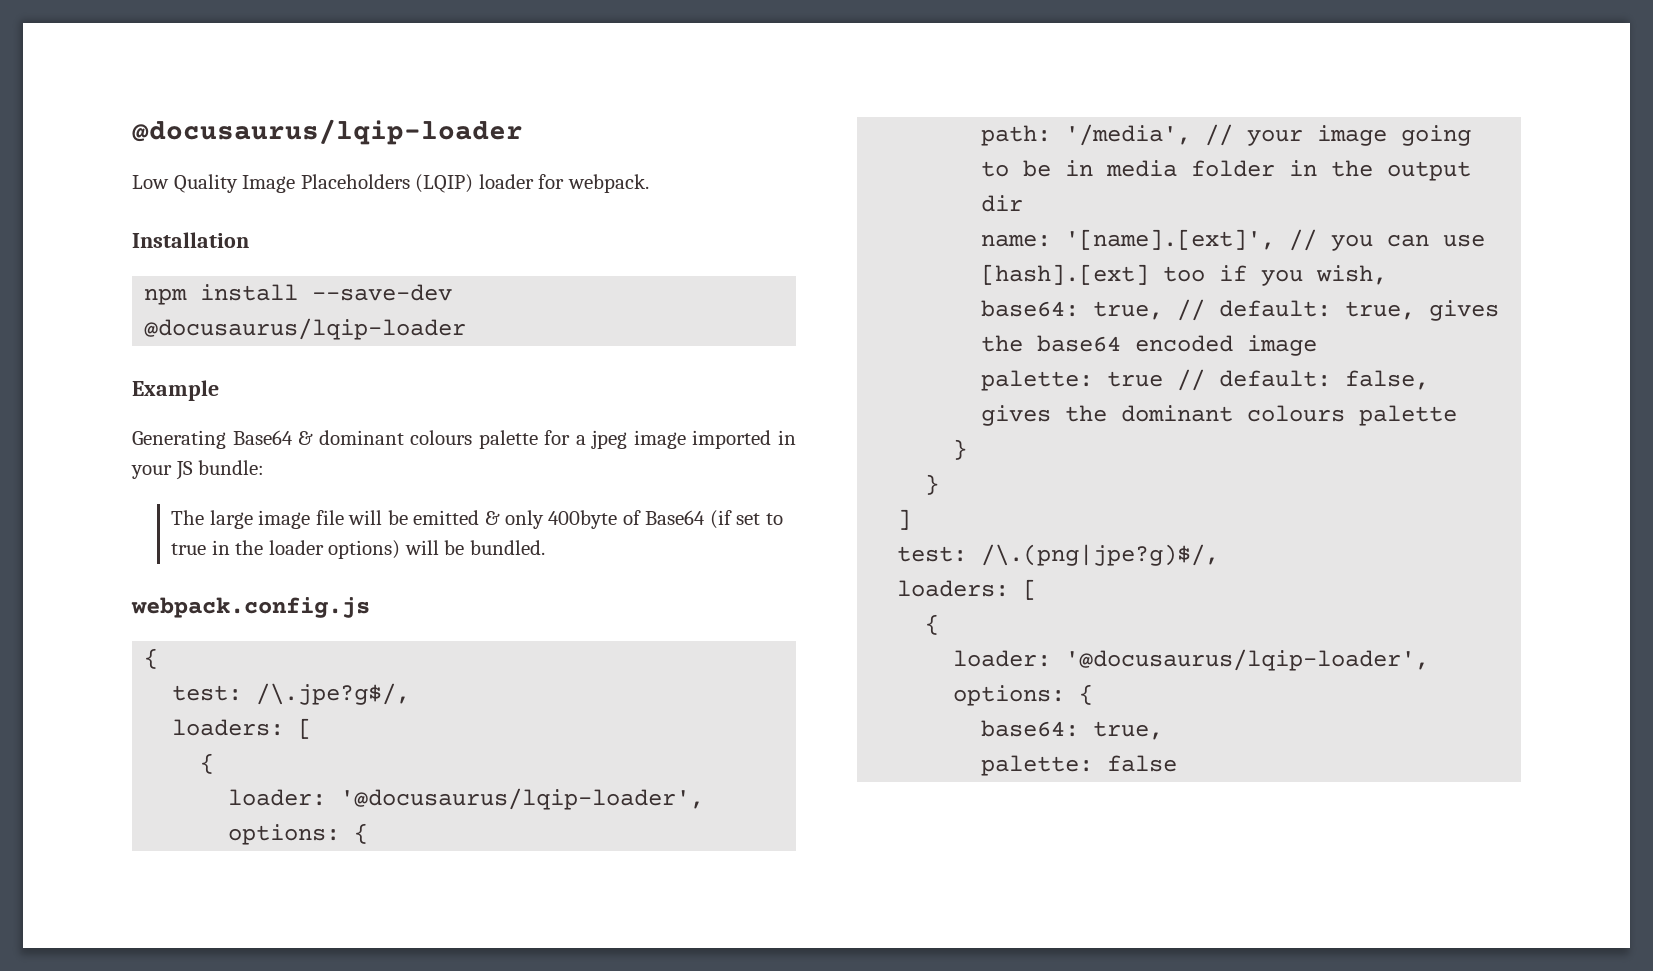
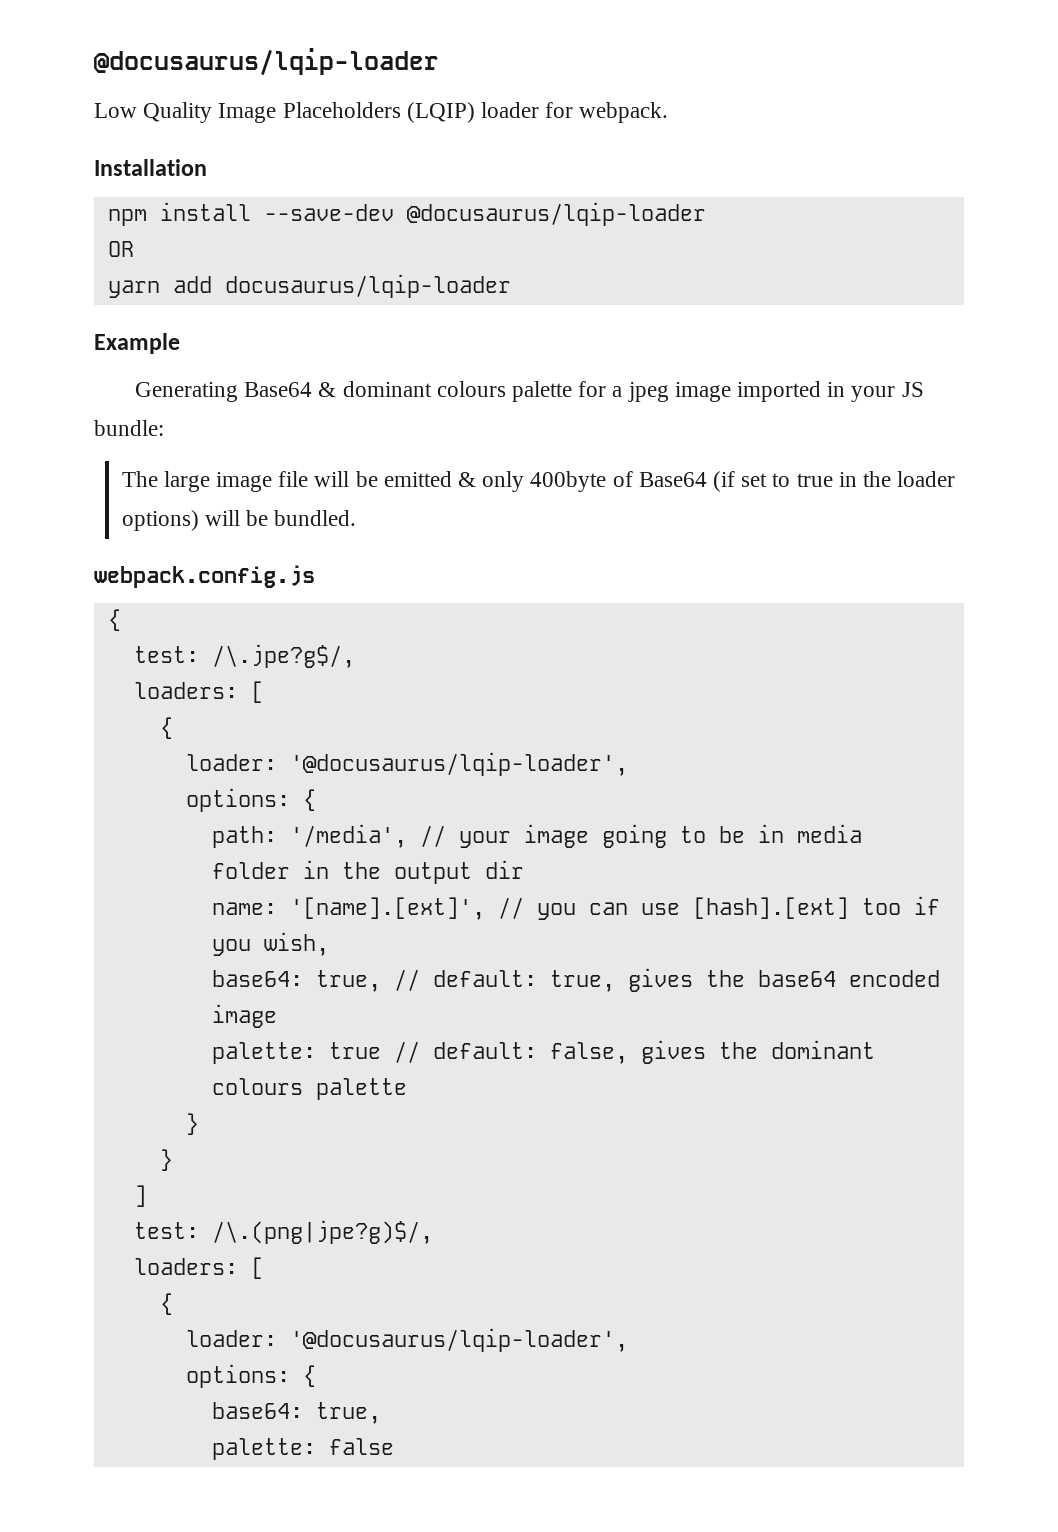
+ OR
+ yarn add docusaurus/lqip-loader

